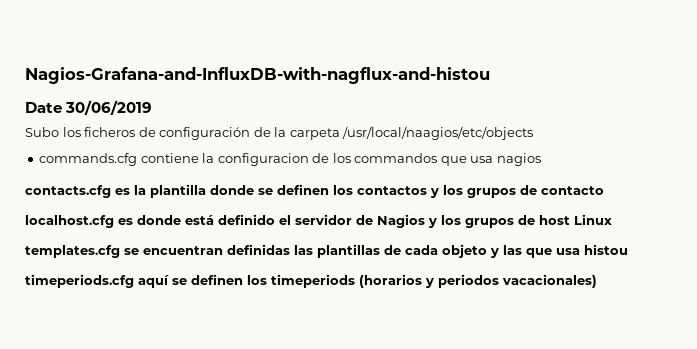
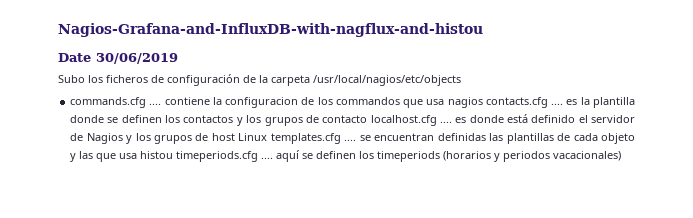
- Subo los ficheros de configuración de la carpeta /usr/local/naagios/etc/objects
+ Subo los ficheros de configuración de la carpeta /usr/local/nagios/etc/objects
- commands.cfg contiene la configuracion de los commandos que usa nagios
- contacts.cfg es la plantilla donde se definen los contactos y los grupos de contacto
- localhost.cfg es donde está definido el servidor de Nagios y los grupos de host Linux
- templates.cfg se encuentran definidas las plantillas de cada objeto y las que usa histou
- timeperiods.cfg aquí se definen los timeperiods (horarios y periodos vacacionales)
+ commands.cfg .... contiene la configuracion de los commandos que usa nagios contacts.cfg .... es la plantilla donde se definen los contactos y los grupos de contacto localhost.cfg .... es donde está definido el servidor de Nagios y los grupos de host Linux templates.cfg .... se encuentran definidas las plantillas de cada objeto y las que usa histou timeperiods.cfg .... aquí se definen los timeperiods (horarios y periodos vacacionales)

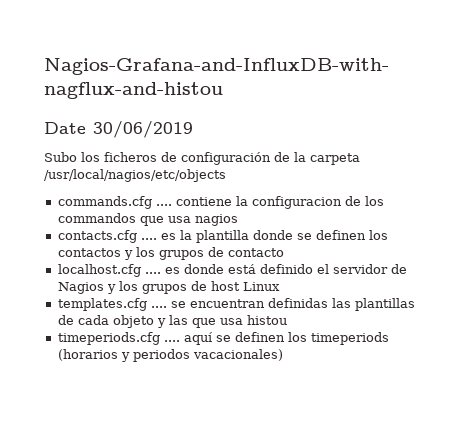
- commands.cfg .... contiene la configuracion de los commandos que usa nagios contacts.cfg .... es la plantilla donde se definen los contactos y los grupos de contacto localhost.cfg .... es donde está definido el servidor de Nagios y los grupos de host Linux templates.cfg .... se encuentran definidas las plantillas de cada objeto y las que usa histou timeperiods.cfg .... aquí se definen los timeperiods (horarios y periodos vacacionales)
+ commands.cfg .... contiene la configuracion de los commandos que usa nagios
+ contacts.cfg .... es la plantilla donde se definen los contactos y los grupos de contacto
+ localhost.cfg .... es donde está definido el servidor de Nagios y los grupos de host Linux
+ templates.cfg .... se encuentran definidas las plantillas de cada objeto y las que usa histou
+ timeperiods.cfg .... aquí se definen los timeperiods (horarios y periodos vacacionales)

